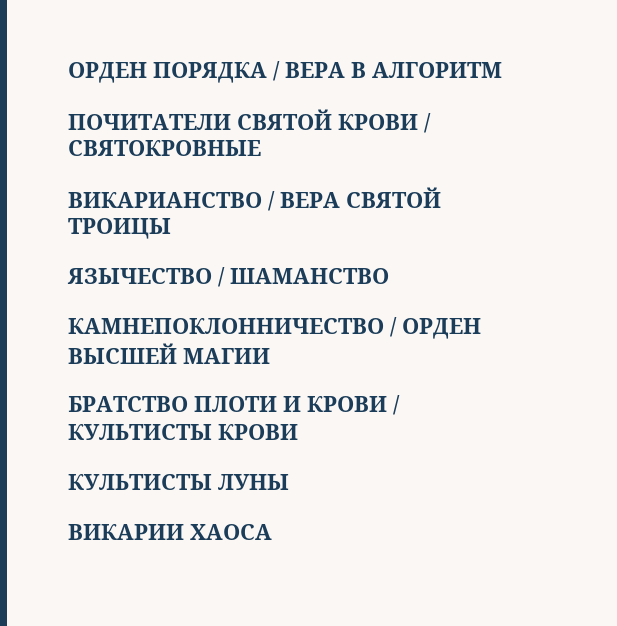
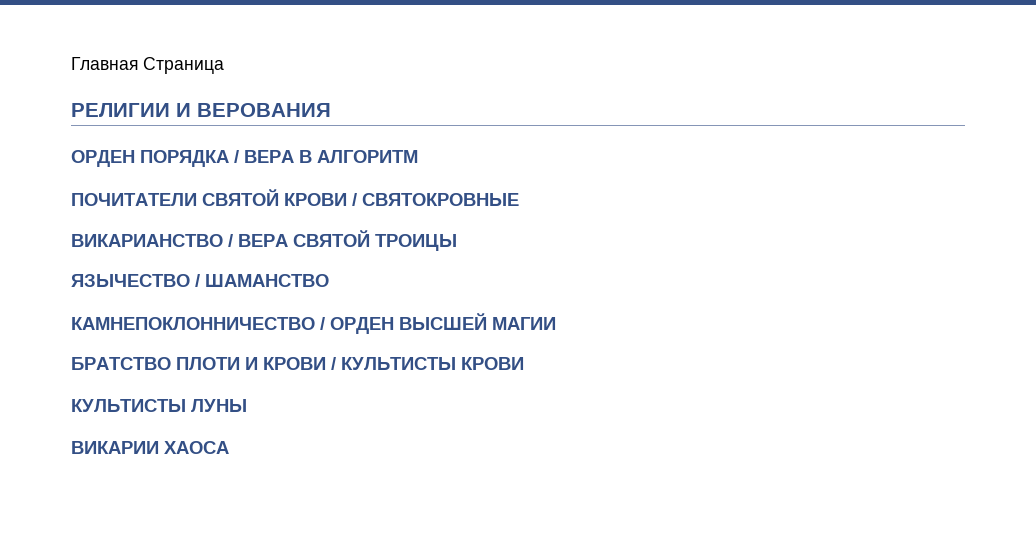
+ Главная Страница
+ РЕЛИГИИ И ВЕРОВАНИЯ

